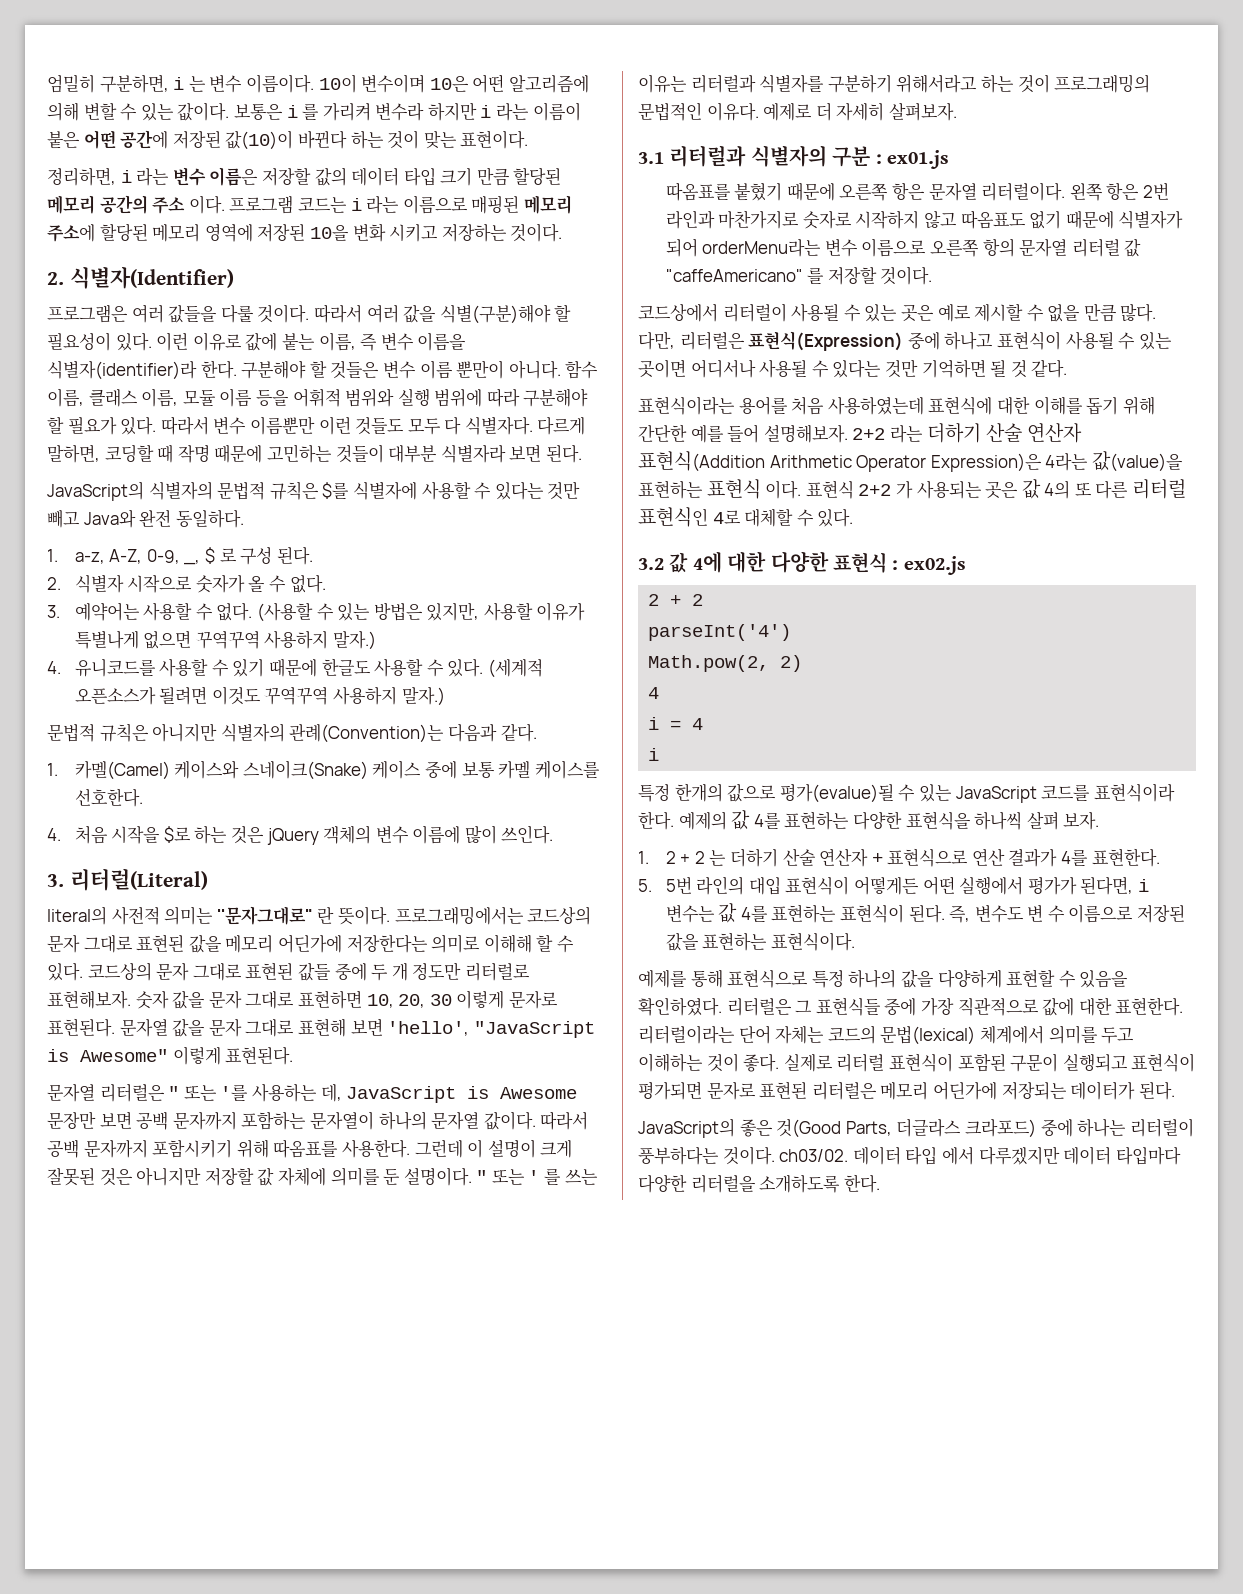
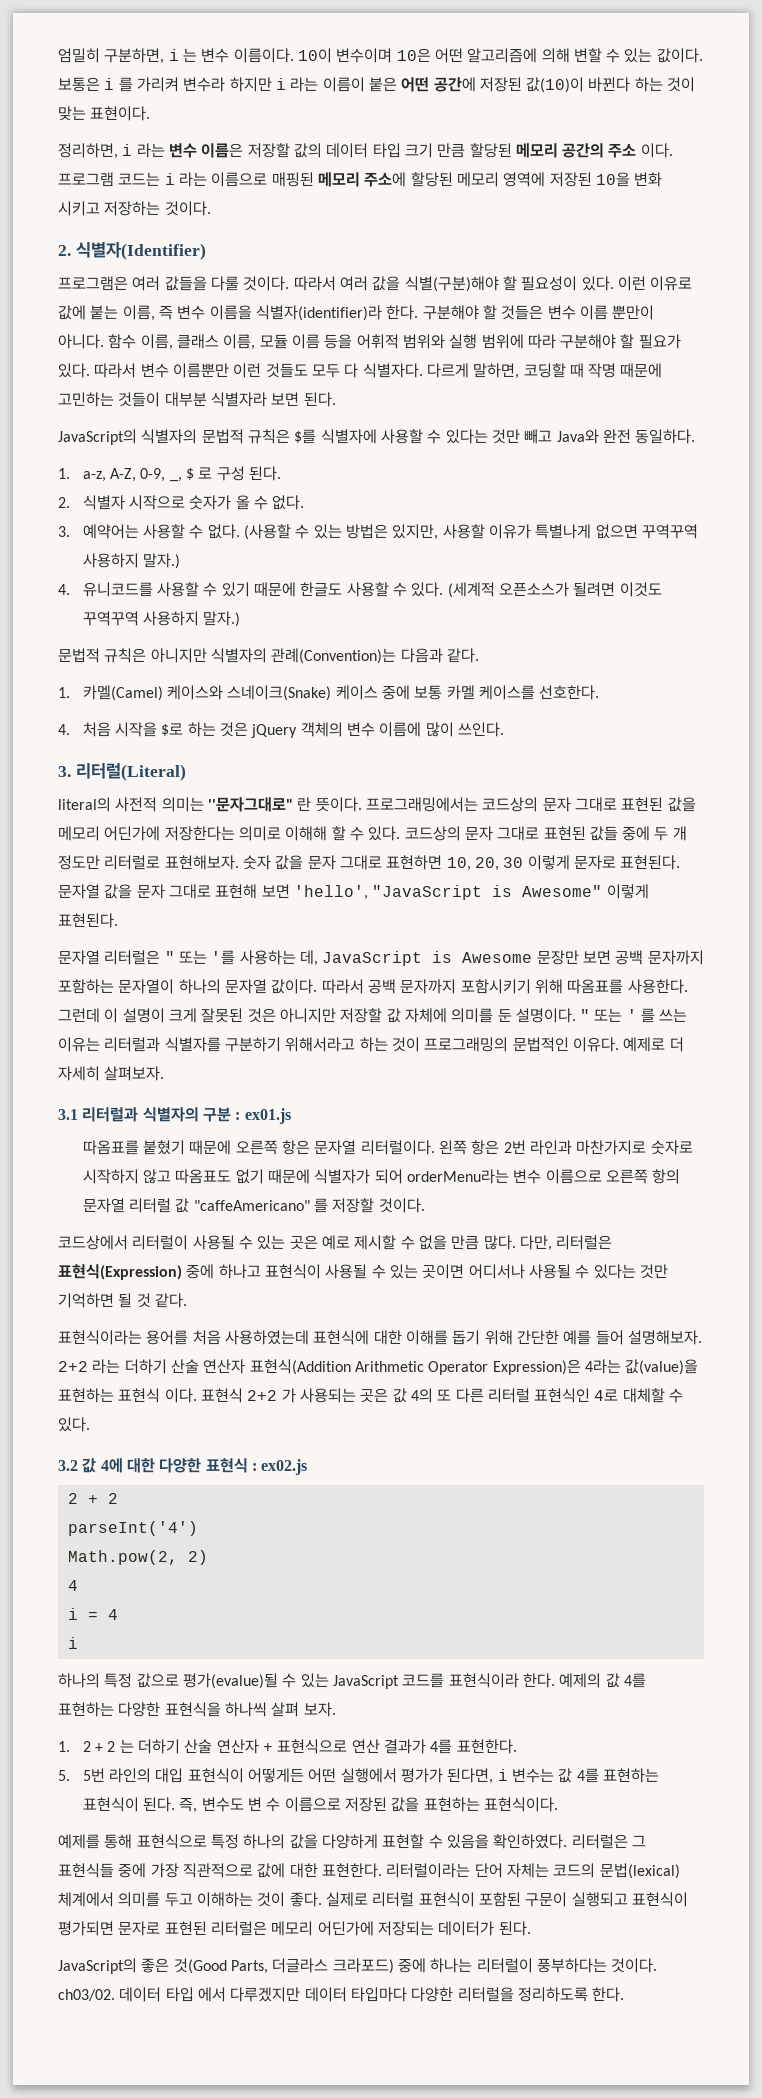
- 특정 한개의 값으로 평가(evalue)될 수 있는 JavaScript 코드를 표현식이라 한다.
+ 하나의 특정 값으로 평가(evalue)될 수 있는 JavaScript 코드를 표현식이라 한다.
- 데이터 타입 에서 다루겠지만 데이터 타입마다 다양한 리터럴을 소개하도록 한다.
+ 데이터 타입 에서 다루겠지만 데이터 타입마다 다양한 리터럴을 정리하도록 한다.

